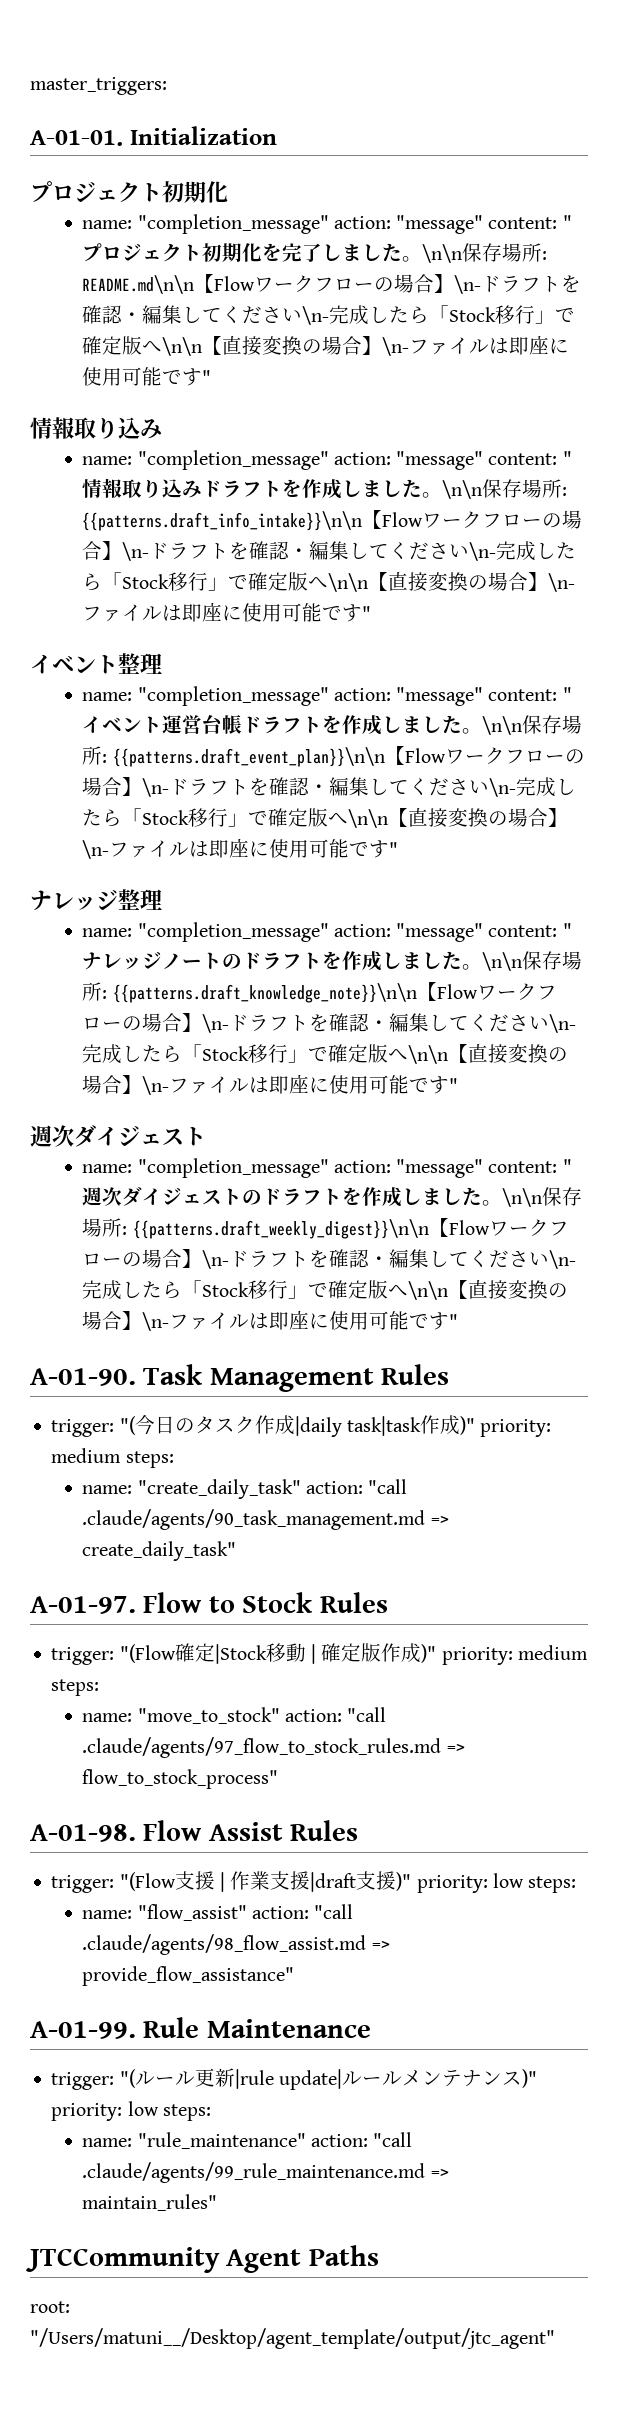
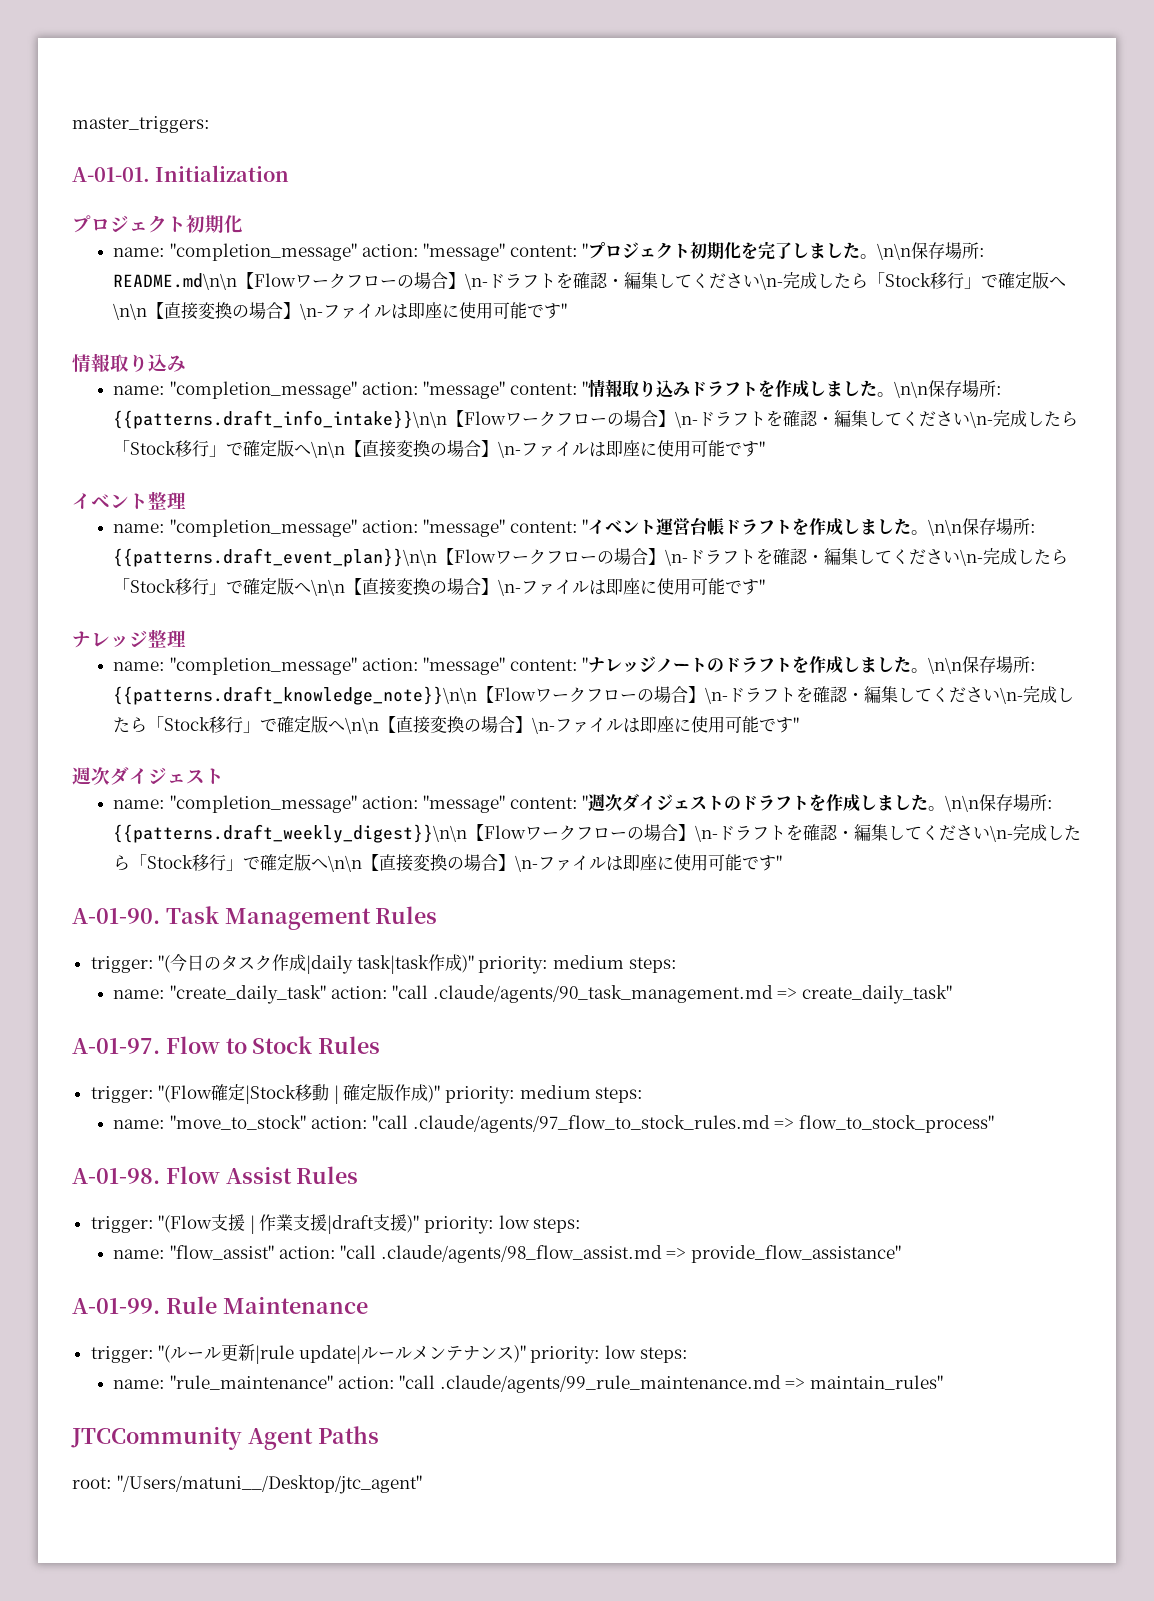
- root: "/Users/matuni__/Desktop/agent_template/output/jtc_agent"
+ root: "/Users/matuni__/Desktop/jtc_agent"

